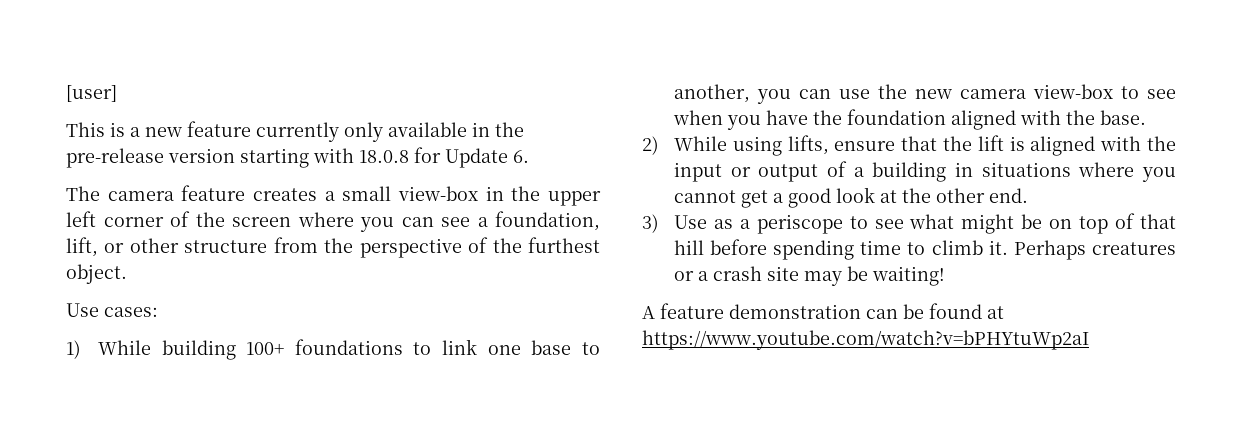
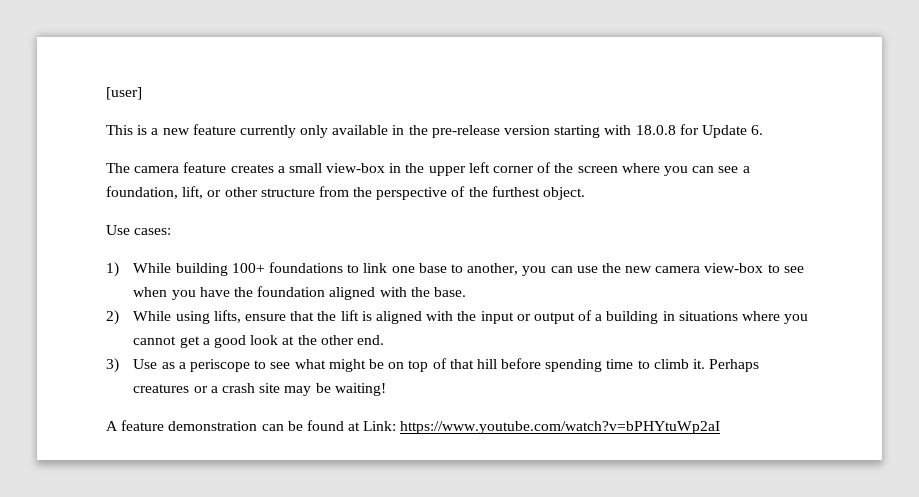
- A feature demonstration can be found at https://www.youtube.com/watch?v=bPHYtuWp2aI
+ A feature demonstration can be found at Link: https://www.youtube.com/watch?v=bPHYtuWp2aI

